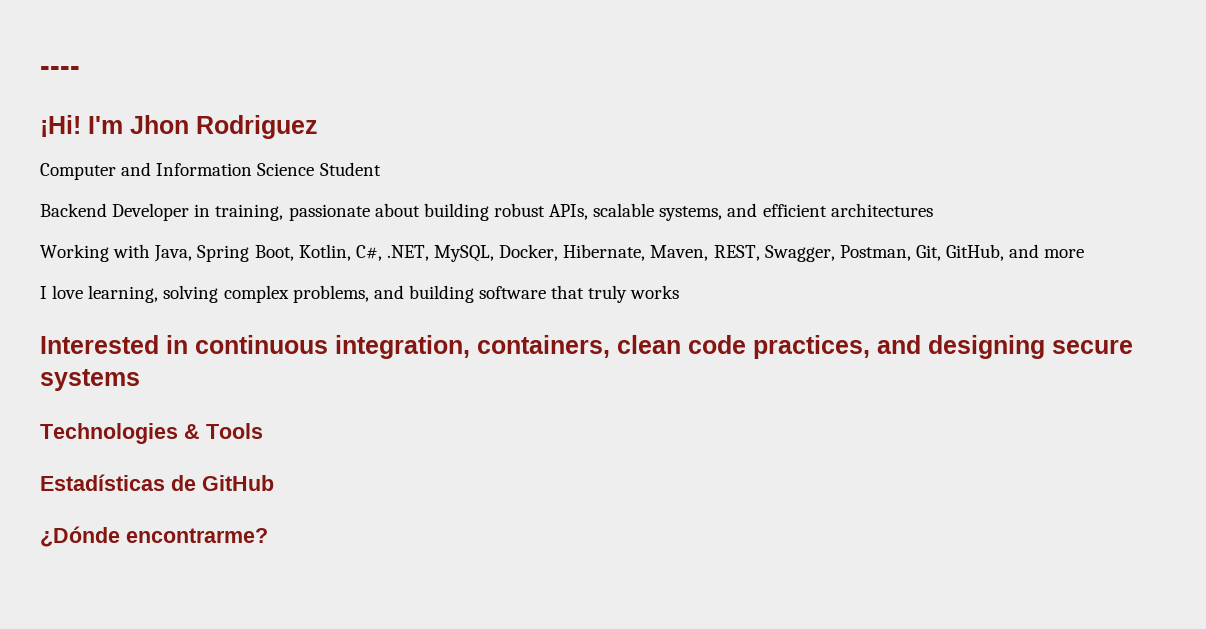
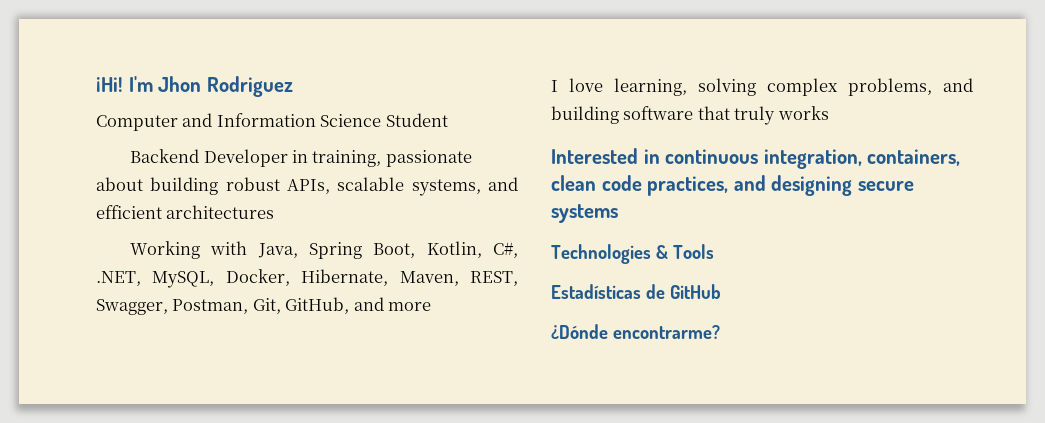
- ----

